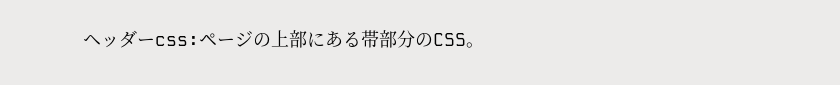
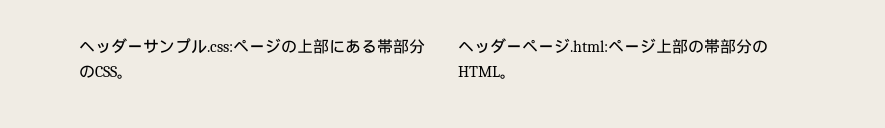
- ヘッダーcss:ページの上部にある帯部分のCSS。
+ ヘッダーサンプル.css:ページの上部にある帯部分のCSS。
+ ヘッダーページ.html:ページ上部の帯部分のHTML。

